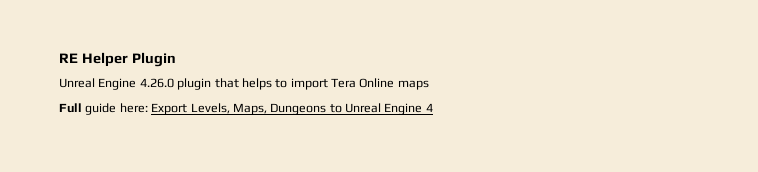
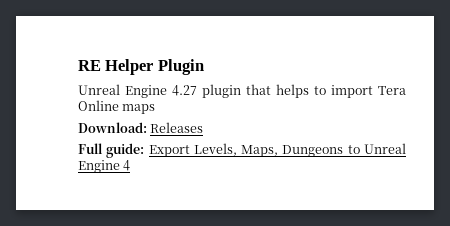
- Unreal Engine 4.26.0 plugin that helps to import Tera Online maps
+ Unreal Engine 4.27 plugin that helps to import Tera Online maps
+ Download: Releases
- Full guide here: Export Levels, Maps, Dungeons to Unreal Engine 4
+ Full guide: Export Levels, Maps, Dungeons to Unreal Engine 4

